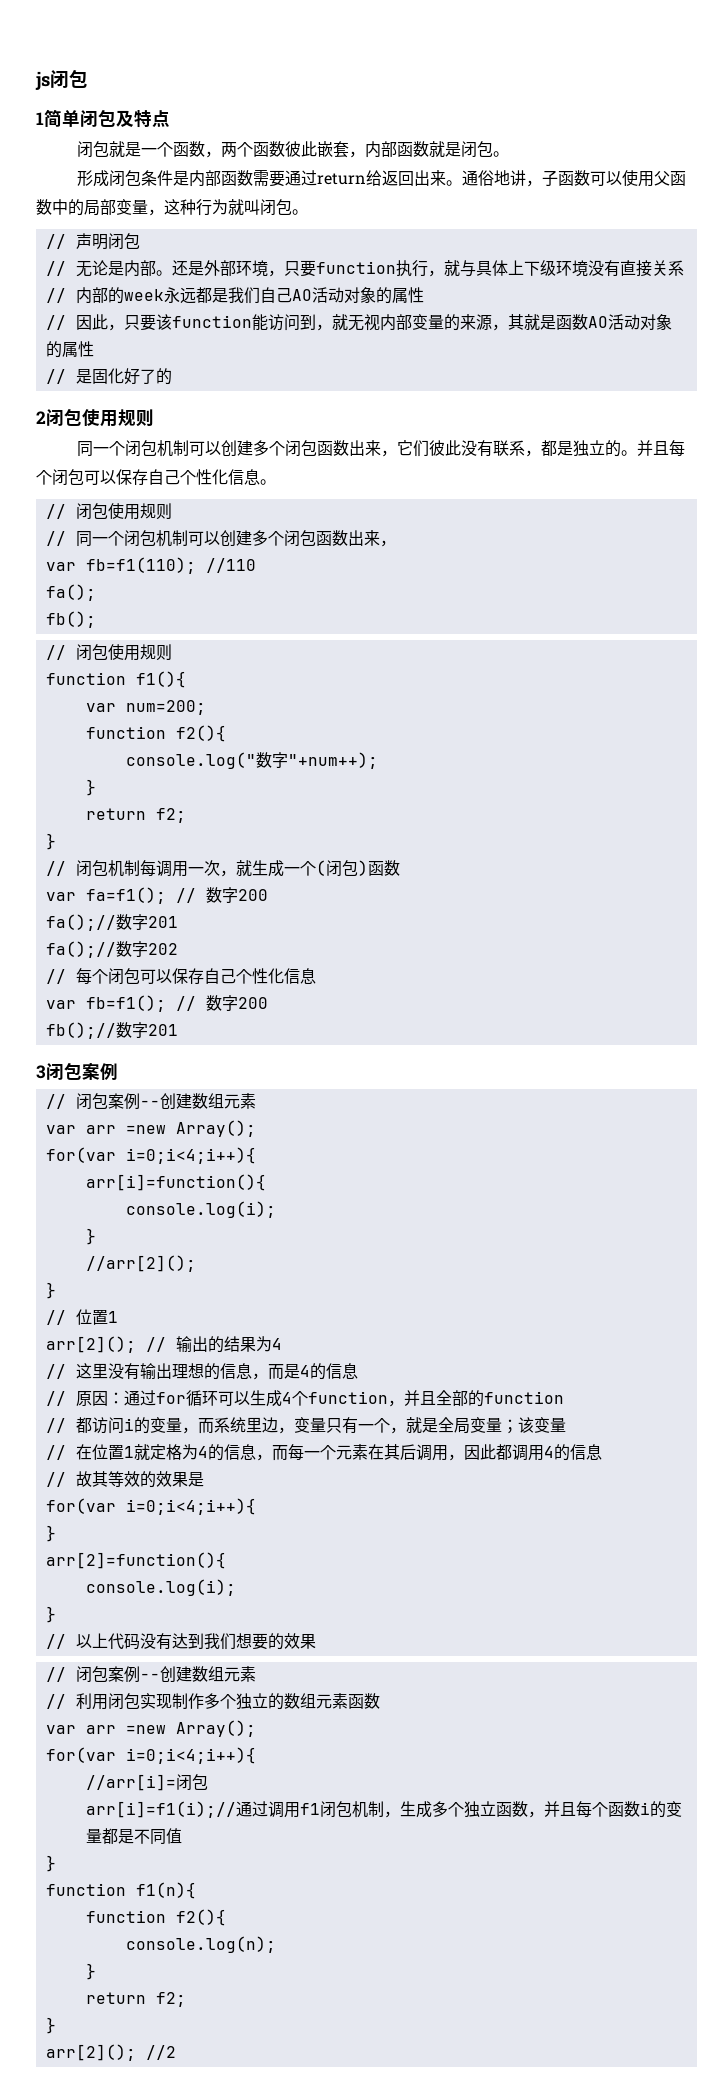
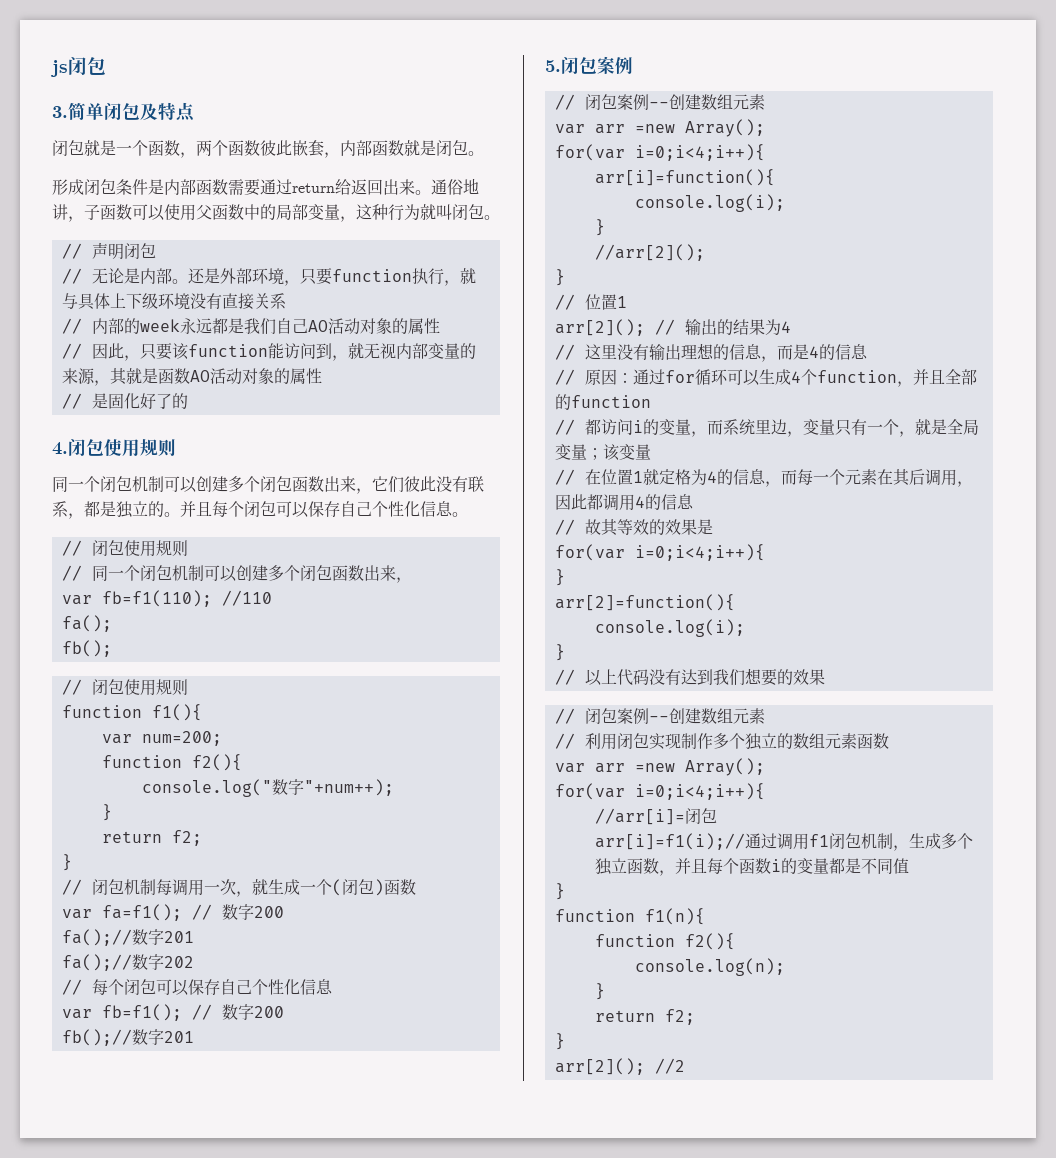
- 1简单闭包及特点
+ 3.简单闭包及特点
- 2闭包使用规则
+ 4.闭包使用规则
- 3闭包案例
+ 5.闭包案例

